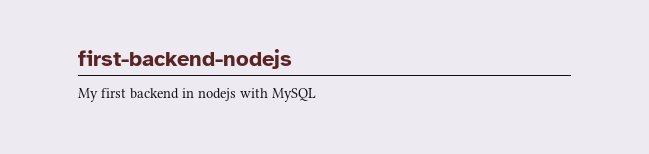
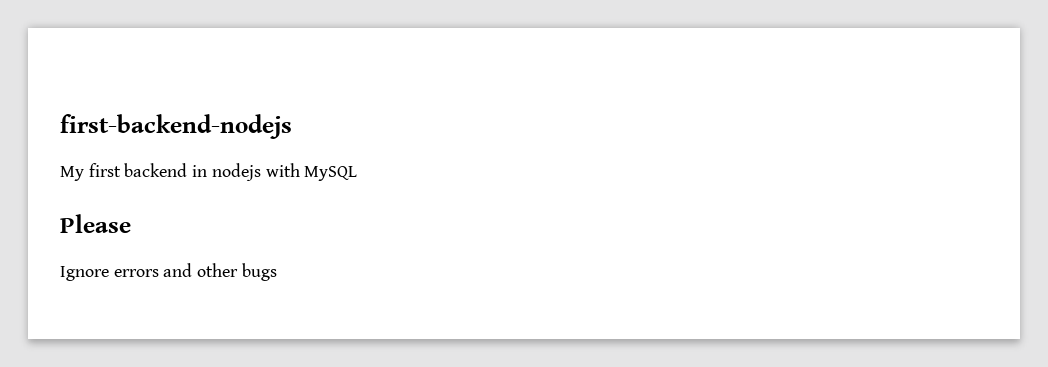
+ Please
+ Ignore errors and other bugs

